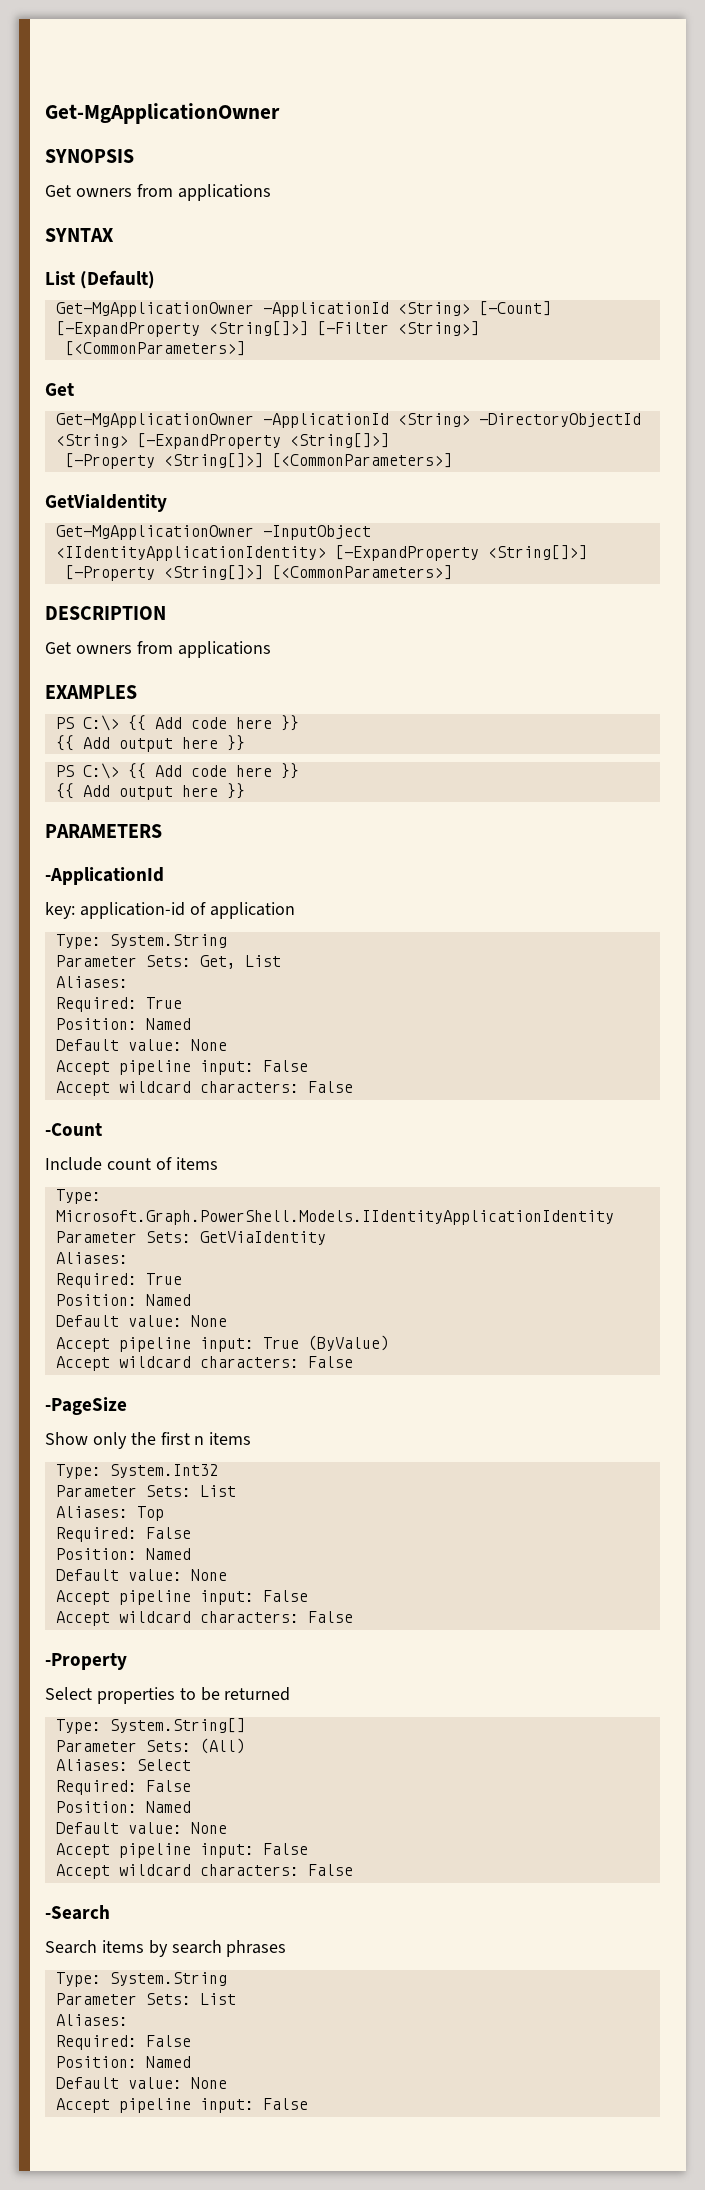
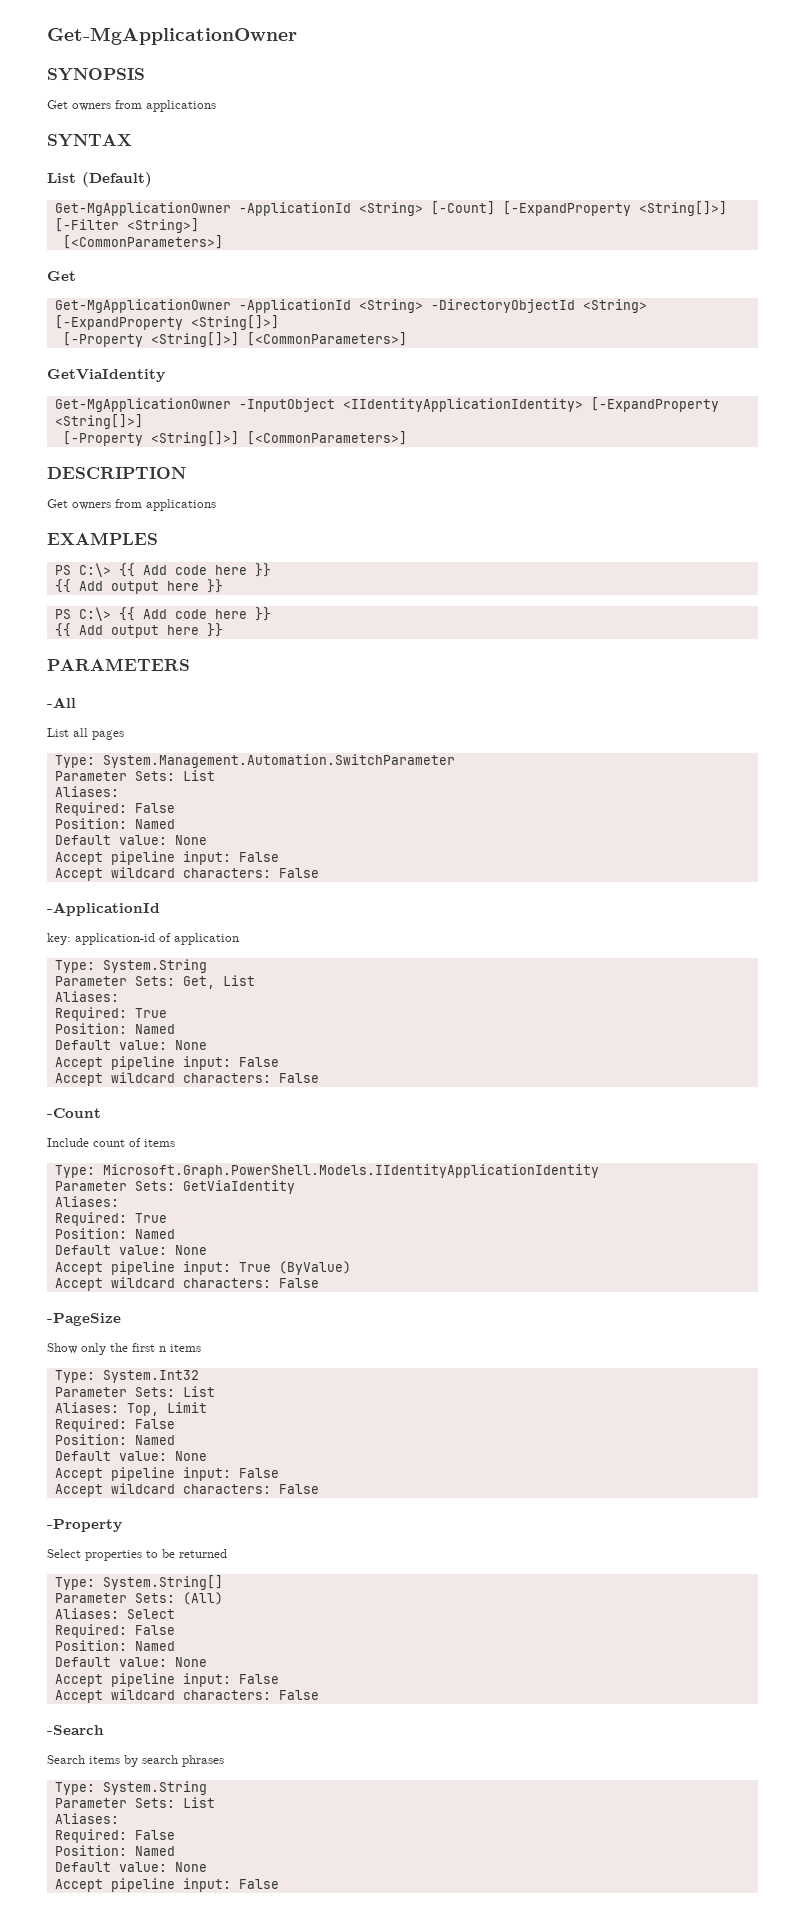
+ -All
+ List all pages
+ Type: System.Management.Automation.SwitchParameter
+ Parameter Sets: List
+ Aliases:
+ Required: False
+ Position: Named
+ Default value: None
+ Accept pipeline input: False
+ Accept wildcard characters: False
- Aliases: Top
+ Aliases: Top, Limit

